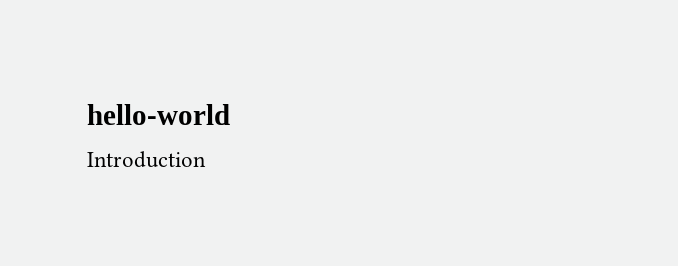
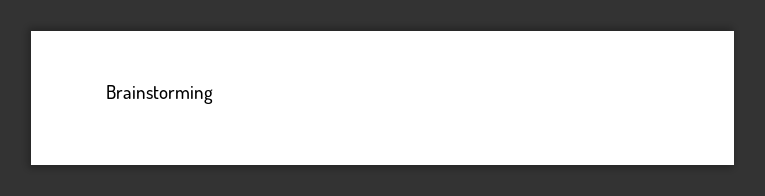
- hello-world
- Introduction
+ Brainstorming

